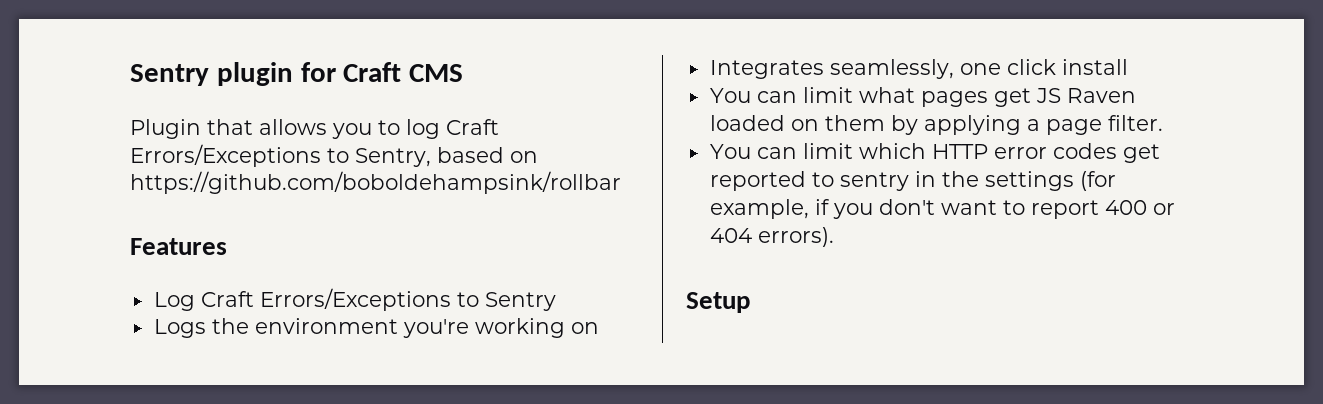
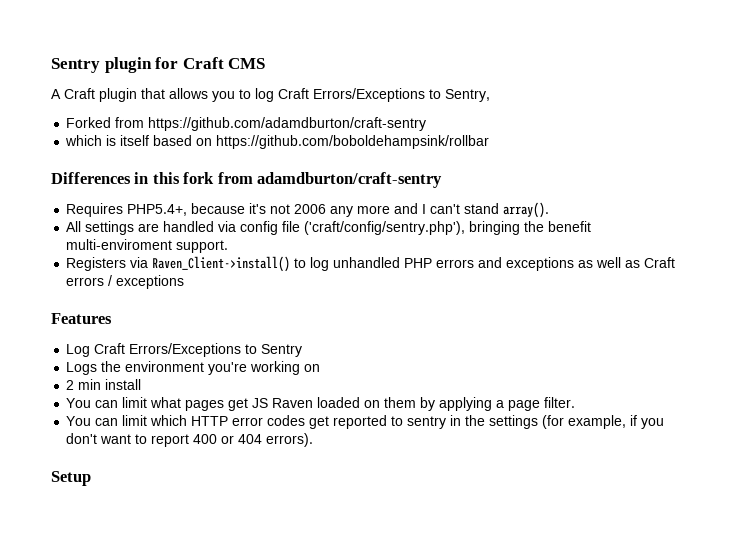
- Plugin that allows you to log Craft Errors/Exceptions to Sentry, based on https://github.com/boboldehampsink/rollbar
+ A Craft plugin that allows you to log Craft Errors/Exceptions to Sentry,
+ Forked from https://github.com/adamdburton/craft-sentry
+ which is itself based on https://github.com/boboldehampsink/rollbar
+ Differences in this fork from adamdburton/craft-sentry
+ Requires PHP5.4+, because it's not 2006 any more and I can't stand array().
+ All settings are handled via config file ('craft/config/sentry.php'), bringing the benefit multi-enviroment support.
+ Registers via Raven_Client->install() to log unhandled PHP errors and exceptions as well as Craft errors / exceptions
- Integrates seamlessly, one click install
+ 2 min install

